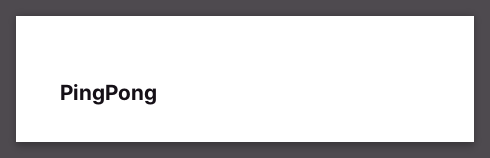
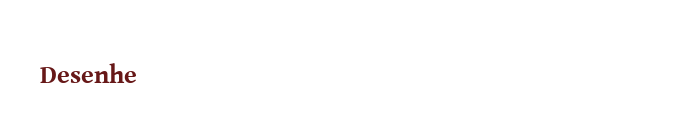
- PingPong
+ Desenhe

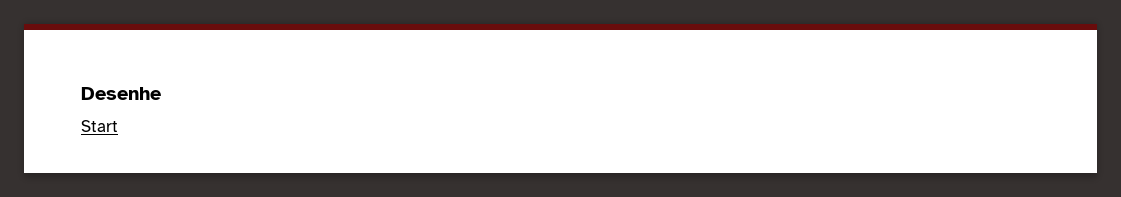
+ Start

